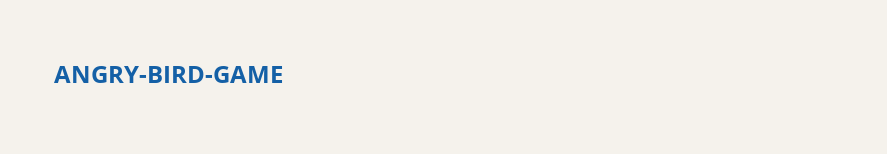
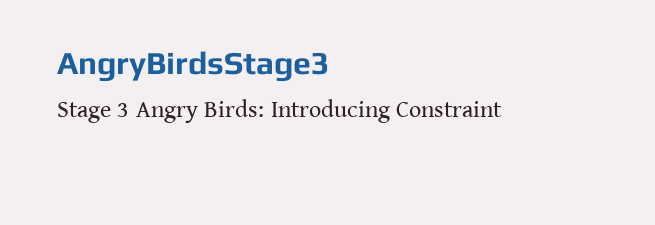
- ANGRY-BIRD-GAME
+ AngryBirdsStage3
+ Stage 3 Angry Birds: Introducing Constraint

